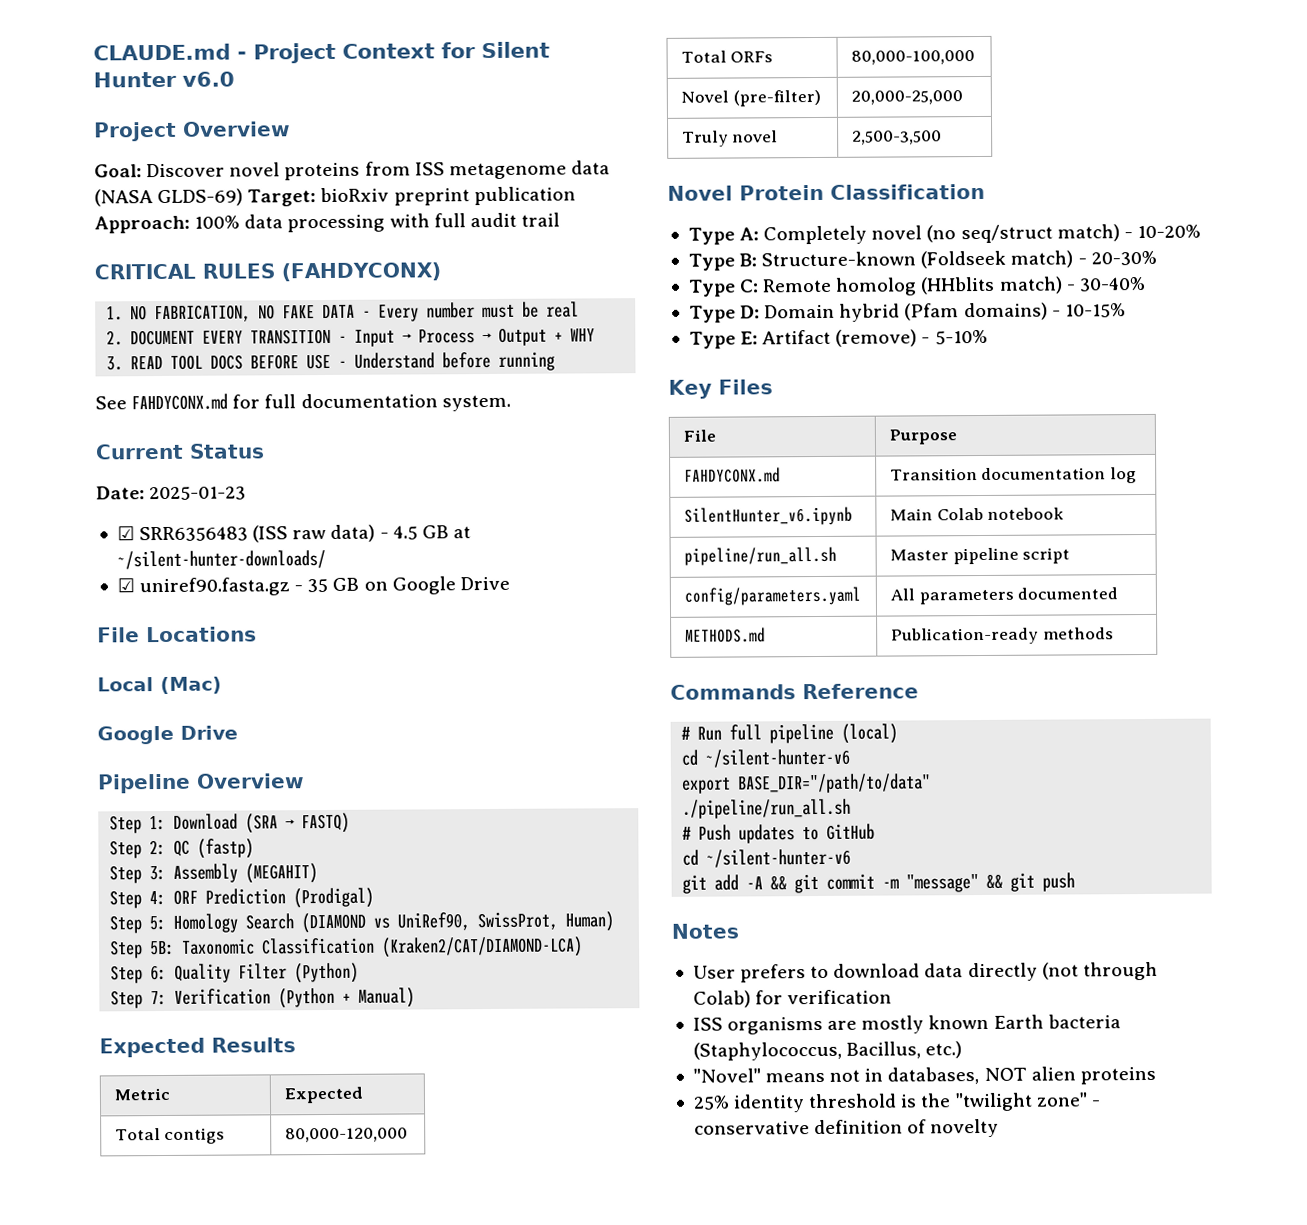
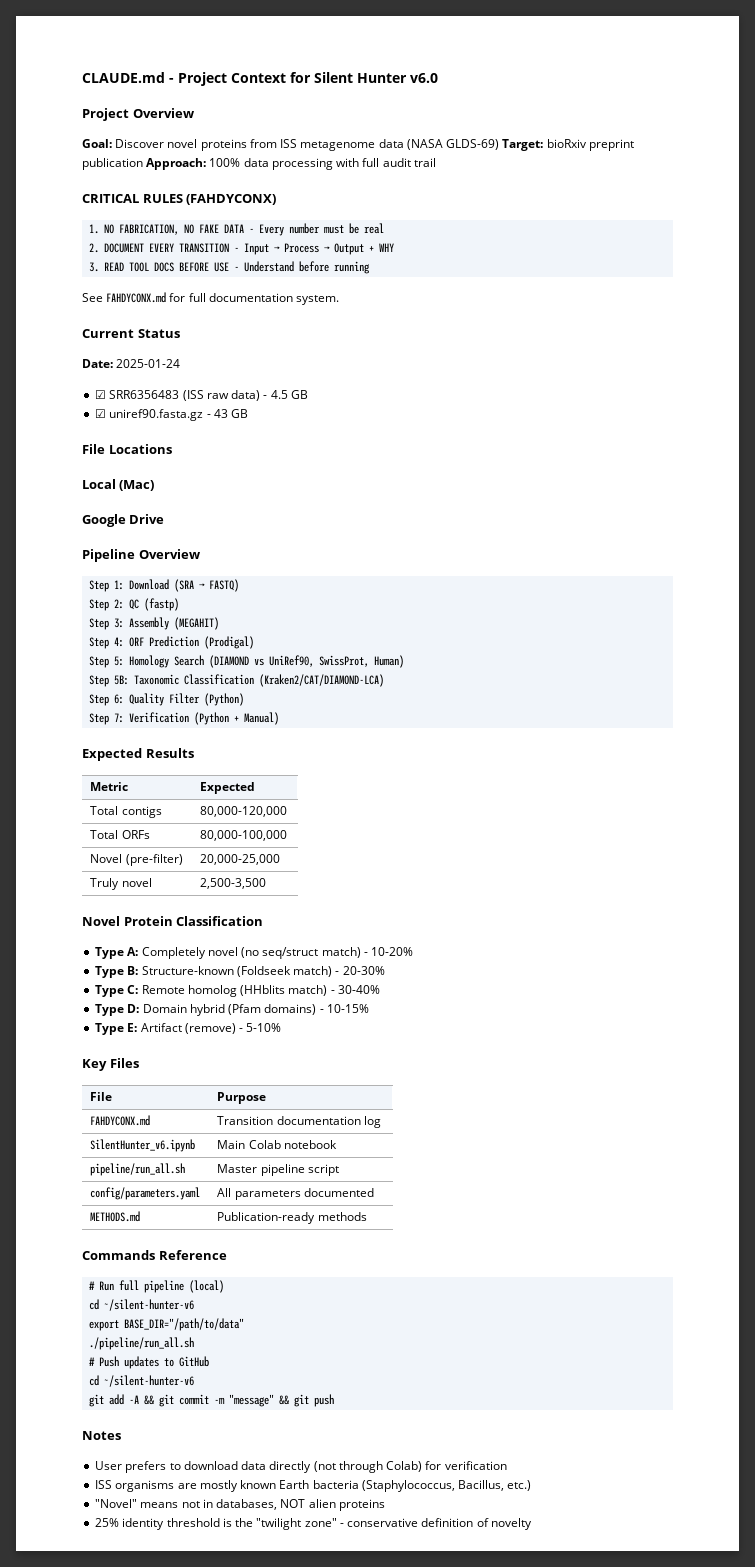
- Date: 2025-01-23
+ Date: 2025-01-24
- ☑ SRR6356483 (ISS raw data) - 4.5 GB at ~/silent-hunter-downloads/
+ ☑ SRR6356483 (ISS raw data) - 4.5 GB
- ☑ uniref90.fasta.gz - 35 GB on Google Drive
+ ☑ uniref90.fasta.gz - 43 GB

